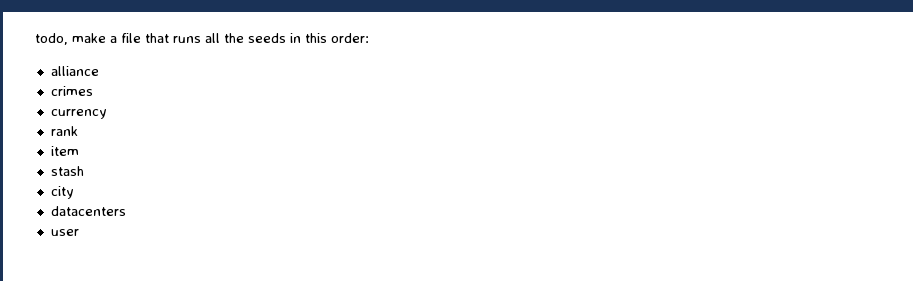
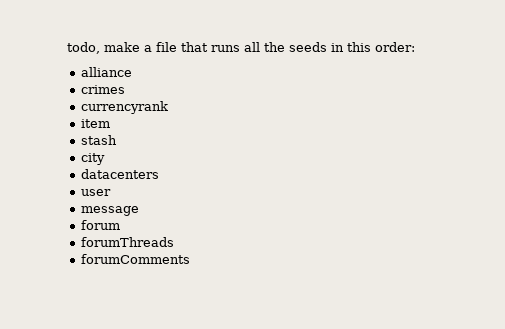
- currency
- rank
+ currencyrank
+ message
+ forum
+ forumThreads
+ forumComments

